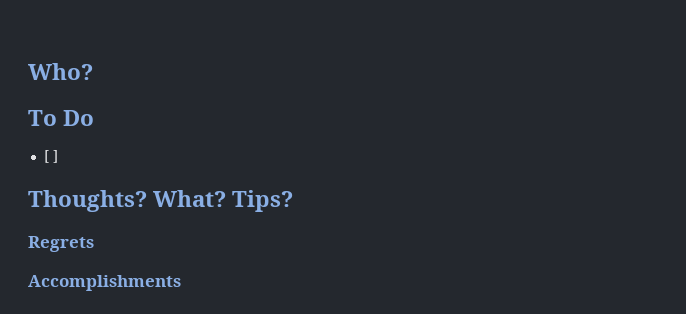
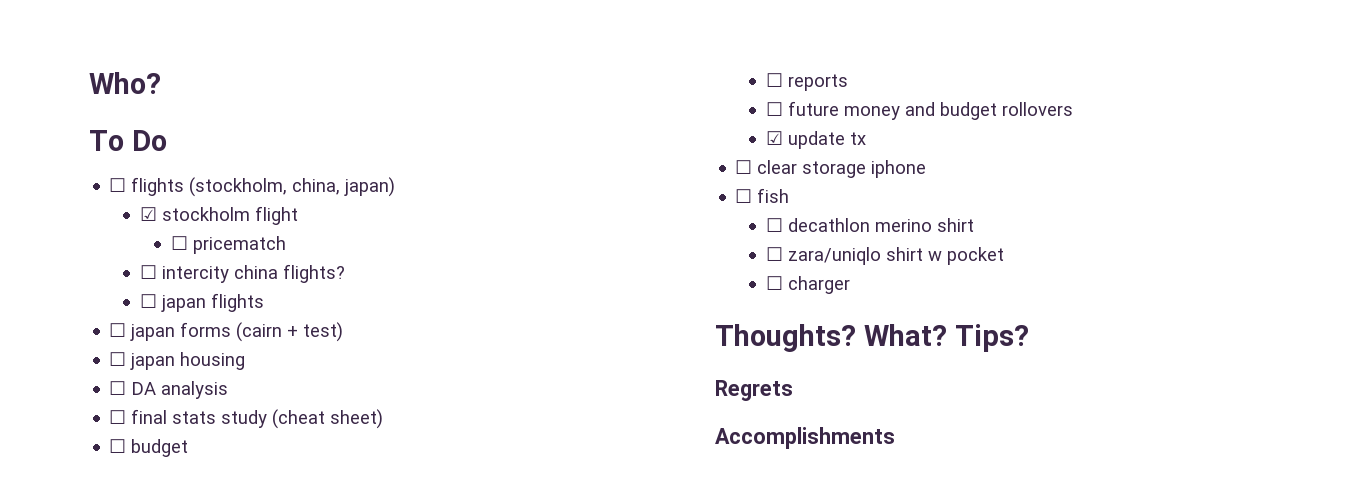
- [ ]
+ ☐ flights (stockholm, china, japan)
+ ☑ stockholm flight
+ ☐ pricematch
+ ☐ intercity china flights?
+ ☐ japan flights
+ ☐ japan forms (cairn + test)
+ ☐ japan housing
+ ☐ DA analysis
+ ☐ final stats study (cheat sheet)
+ ☐ budget
+ ☐ reports
+ ☐ future money and budget rollovers
+ ☑ update tx
+ ☐ clear storage iphone
+ ☐ fish
+ ☐ decathlon merino shirt
+ ☐ zara/uniqlo shirt w pocket
+ ☐ charger

